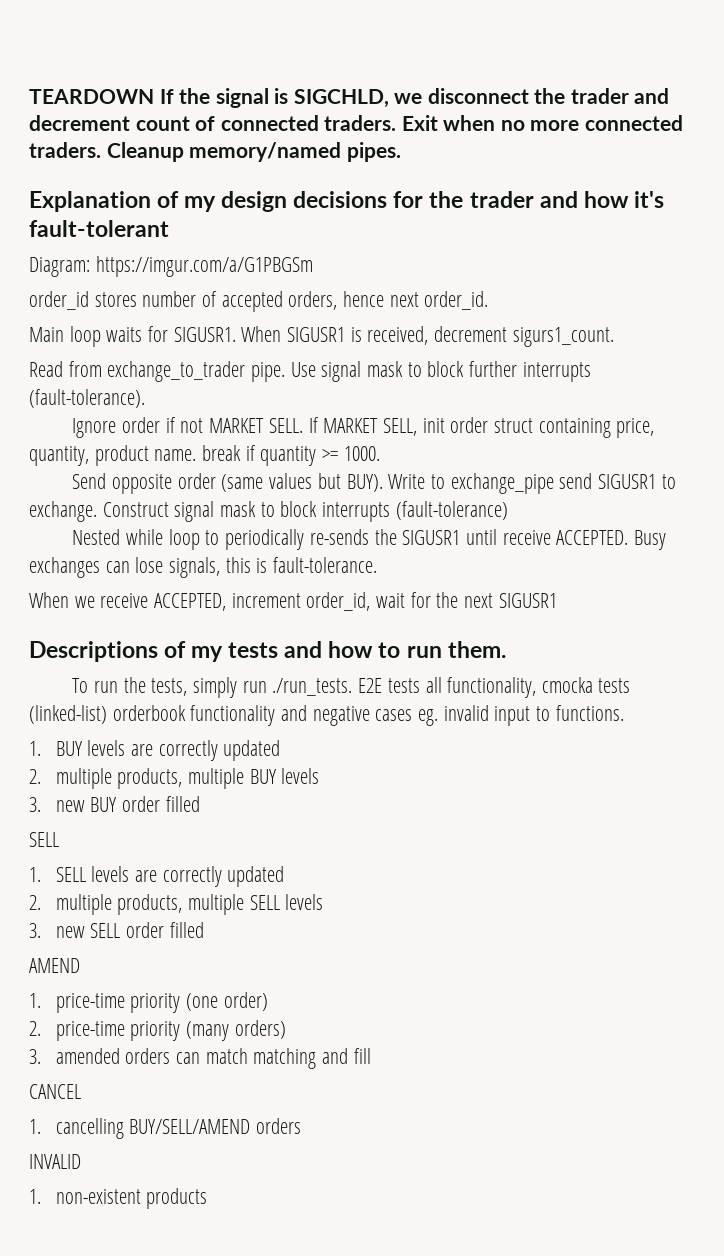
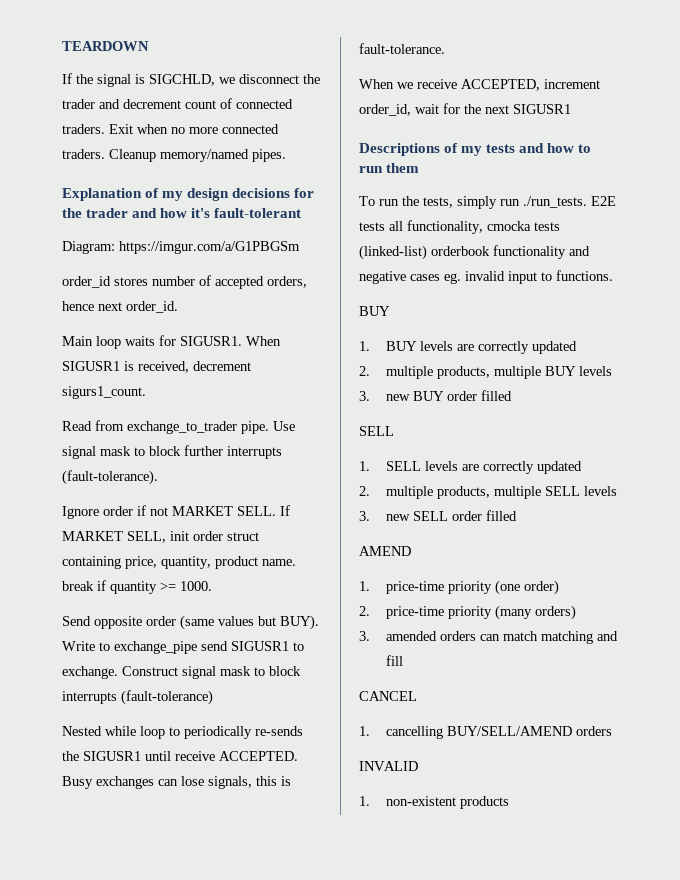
- TEARDOWN If the signal is SIGCHLD, we disconnect the trader and decrement count of connected traders.
+ TEARDOWN
+ If the signal is SIGCHLD, we disconnect the trader and decrement count of connected traders.
- Descriptions of my tests and how to run them.
+ Descriptions of my tests and how to run them
  To run the tests, simply run ./run_tests. E2E tests all functionality, cmocka tests (linked-list) orderbook functionality and negative cases eg. invalid input to functions.
+ BUY

